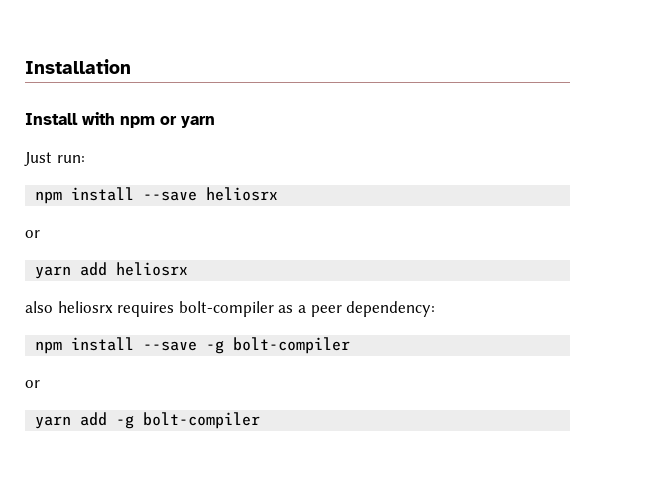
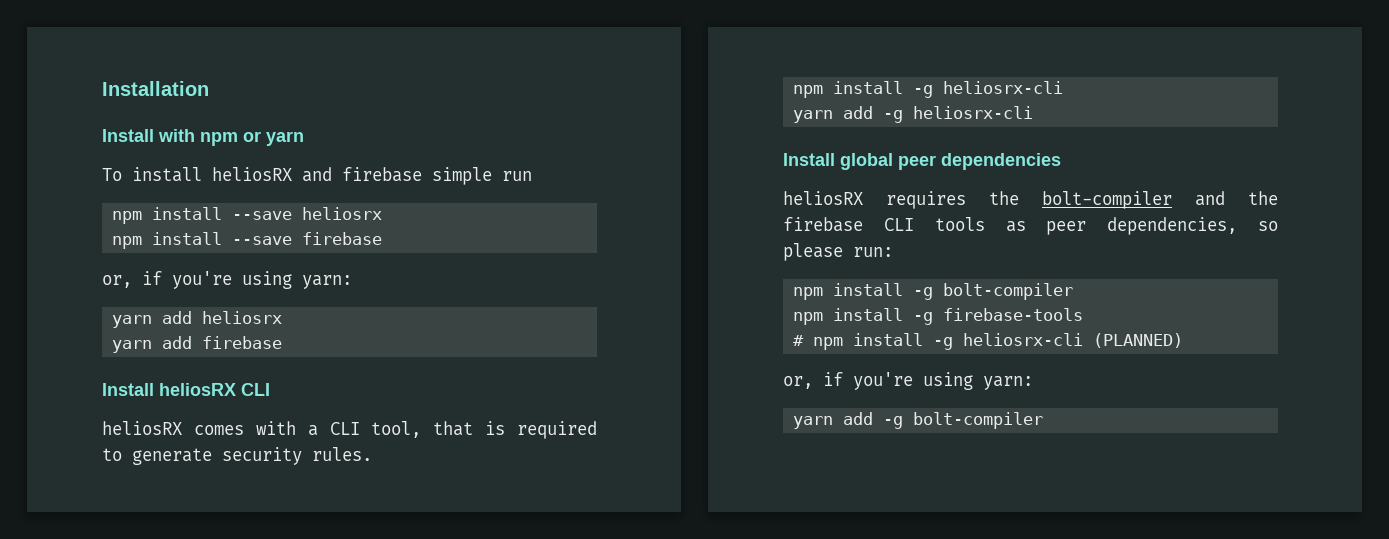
- Just run:
+ To install heliosRX and firebase simple run
  npm install --save heliosrx
- or
+ npm install --save firebase
+ or, if you're using yarn:
  yarn add heliosrx
- also heliosrx requires bolt-compiler as a peer dependency:
- npm install --save -g bolt-compiler
- or
+ yarn add firebase
+ Install heliosRX CLI
+ heliosRX comes with a CLI tool, that is required to generate security rules.
+ npm install -g heliosrx-cli
+ yarn add -g heliosrx-cli
+ Install global peer dependencies
+ heliosRX requires the bolt-compiler and the firebase CLI tools as peer dependencies, so please run:
+ npm install -g bolt-compiler
+ npm install -g firebase-tools
+ # npm install -g heliosrx-cli (PLANNED)
+ or, if you're using yarn:

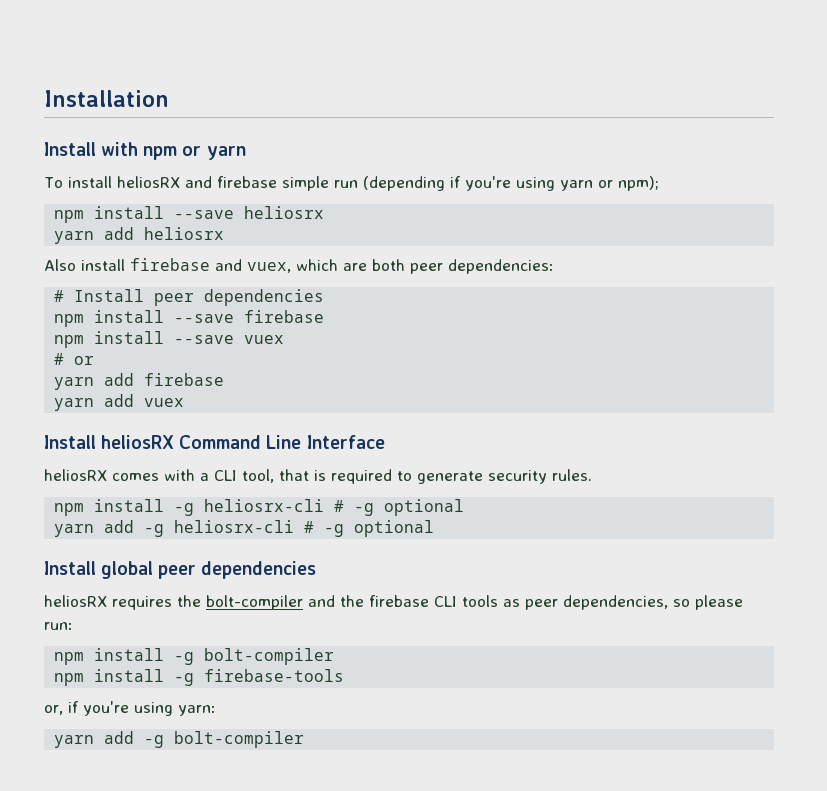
- To install heliosRX and firebase simple run
+ To install heliosRX and firebase simple run (depending if you're using yarn or npm);
  npm install --save heliosrx
+ yarn add heliosrx
+ Also install firebase and vuex, which are both peer dependencies:
+ # Install peer dependencies
  npm install --save firebase
- or, if you're using yarn:
- yarn add heliosrx
+ npm install --save vuex
+ # or
+ yarn add vuex
- Install heliosRX CLI
+ Install heliosRX Command Line Interface
  heliosRX comes with a CLI tool, that is required to generate security rules.
- npm install -g heliosrx-cli
+ npm install -g heliosrx-cli # -g optional
- yarn add -g heliosrx-cli
+ yarn add -g heliosrx-cli # -g optional
- # npm install -g heliosrx-cli (PLANNED)

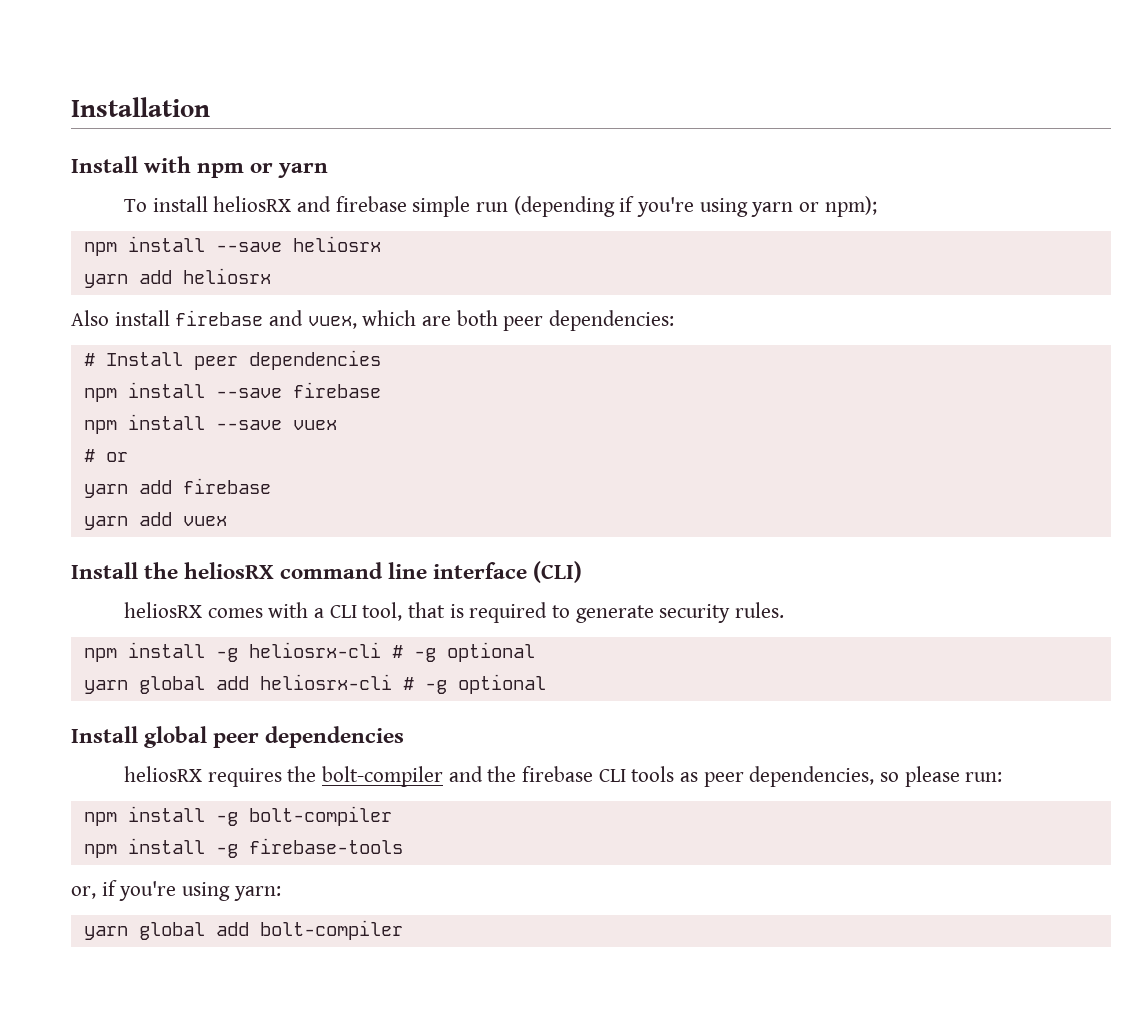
- Install heliosRX Command Line Interface
+ Install the heliosRX command line interface (CLI)
- yarn add -g heliosrx-cli # -g optional
+ yarn global add heliosrx-cli # -g optional
- yarn add -g bolt-compiler
+ yarn global add bolt-compiler

